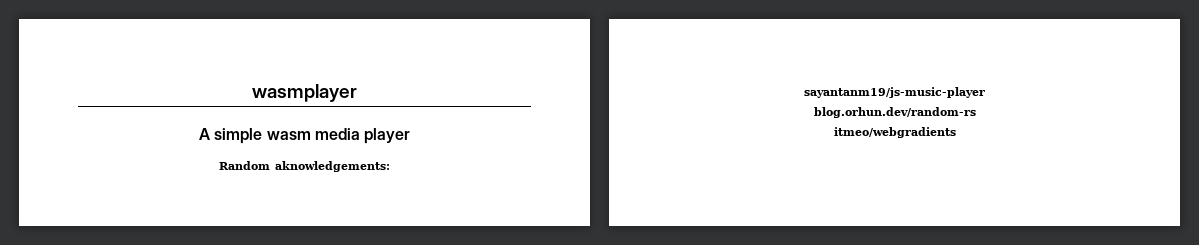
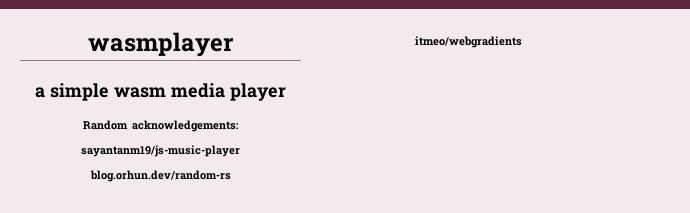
- A simple wasm media player
+ a simple wasm media player
- Random aknowledgements:
+ Random acknowledgements:

